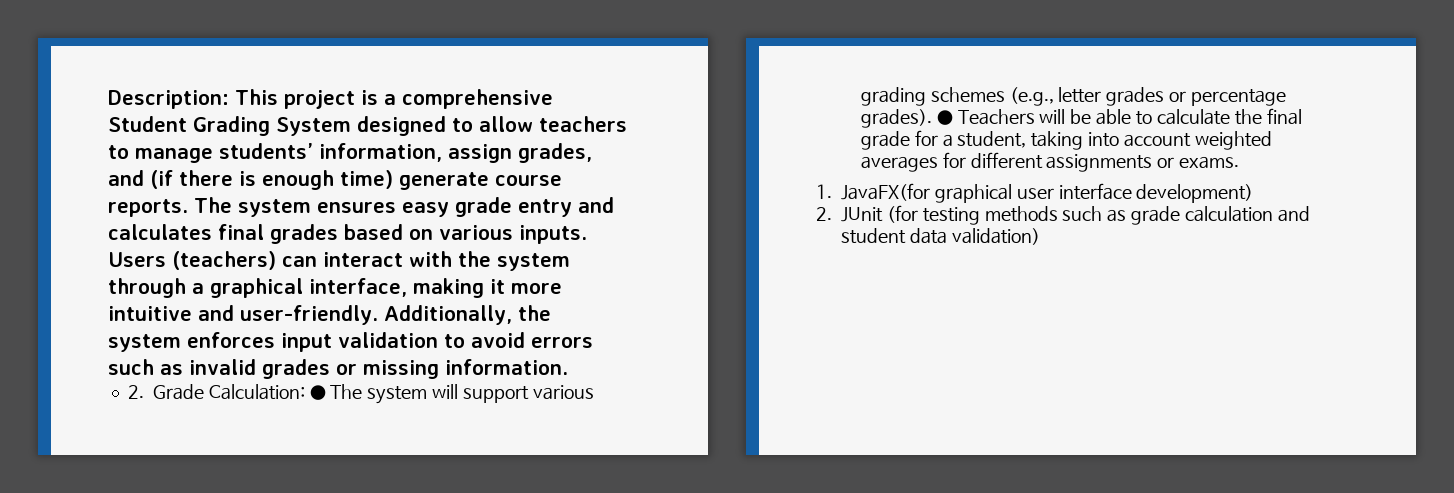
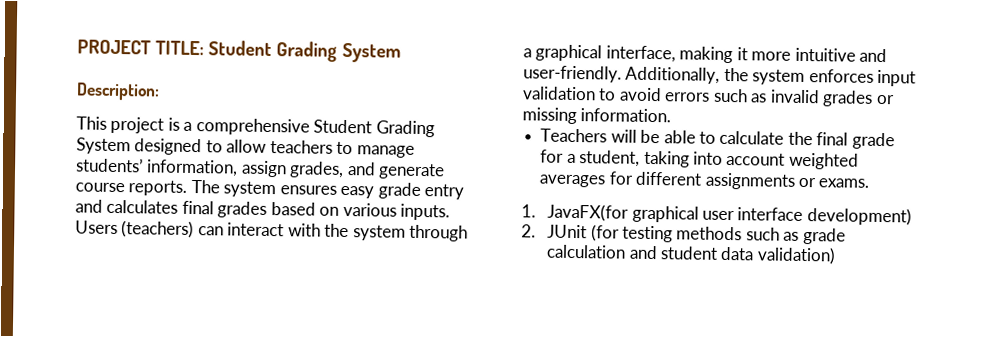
+ PROJECT TITLE: Student Grading System
- Description: This project is a comprehensive Student Grading System designed to allow teachers to manage students’ information, assign grades, and (if there is enough time) generate course reports.
+ Description:
+ This project is a comprehensive Student Grading System designed to allow teachers to manage students’ information, assign grades, and generate course reports.
- 2. Grade Calculation: ● The system will support various grading schemes (e.g., letter grades or percentage grades). ● Teachers will be able to calculate the final grade for a student, taking into account weighted averages for different assignments or exams.
+ Teachers will be able to calculate the final grade for a student, taking into account weighted averages for different assignments or exams.

